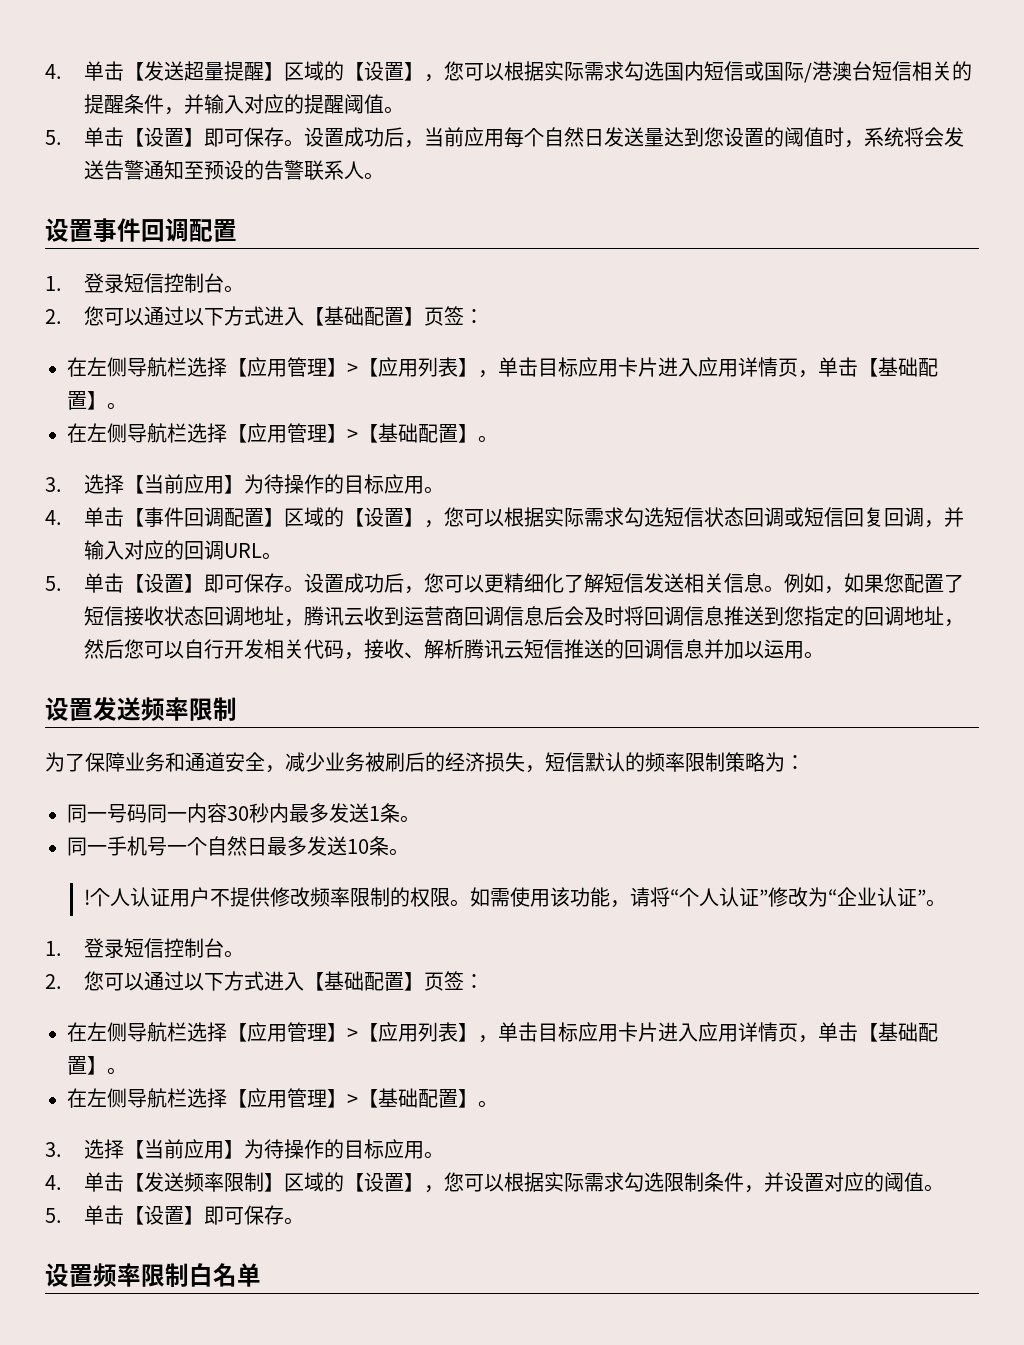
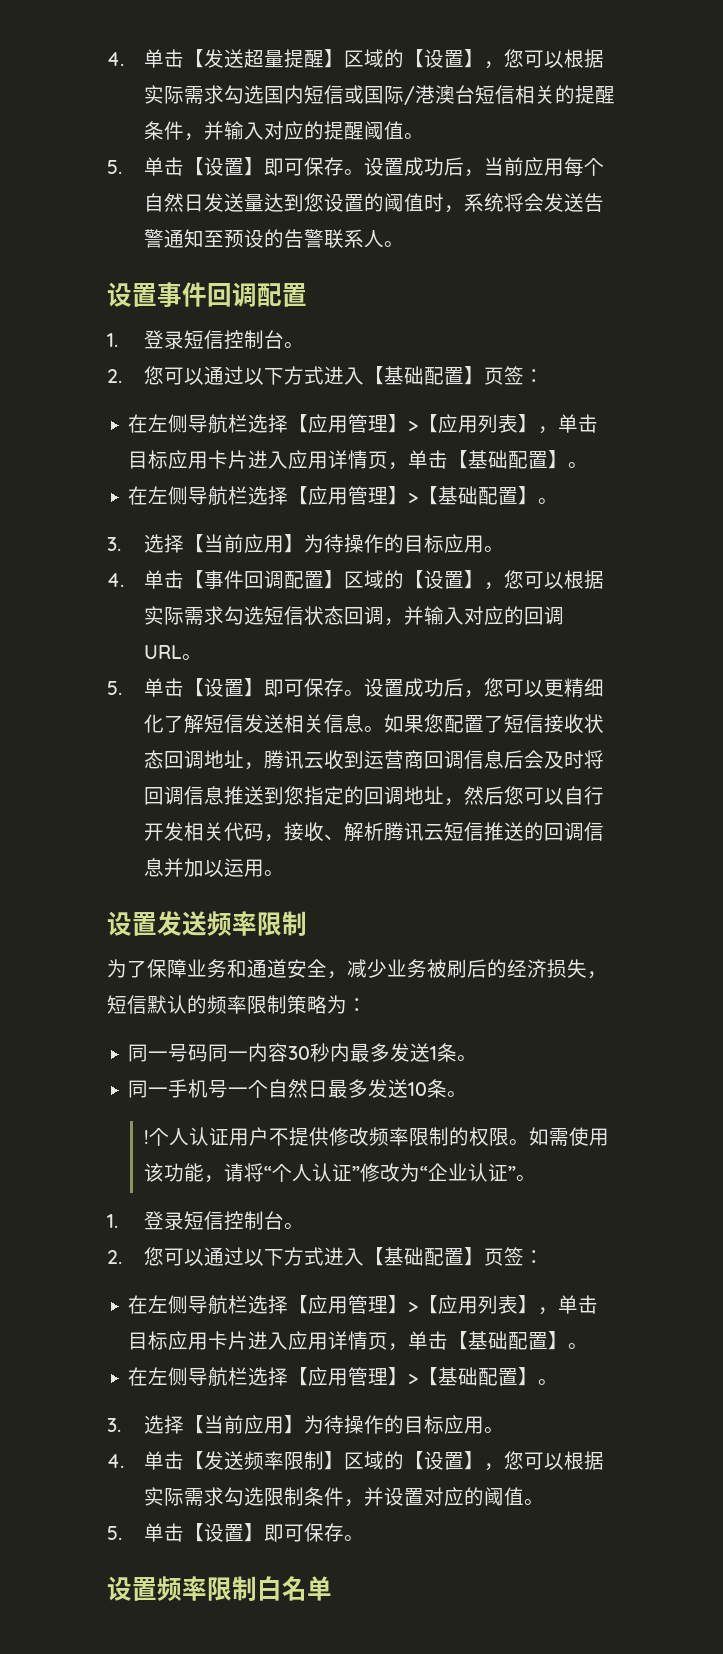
- 4.单击【事件回调配置】区域的【设置】，您可以根据实际需求勾选短信状态回调或短信回复回调，并输入对应的回调URL。
+ 4.单击【事件回调配置】区域的【设置】，您可以根据实际需求勾选短信状态回调，并输入对应的回调URL。
- 例如，如果您配置了短信接收状态回调地址，腾讯云收到运营商回调信息后会及时将回调信息推送到您指定的回调地址，然后您可以自行开发相关代码，接收、解析腾讯云短信推送的回调信息并加以运用。
+ 如果您配置了短信接收状态回调地址，腾讯云收到运营商回调信息后会及时将回调信息推送到您指定的回调地址，然后您可以自行开发相关代码，接收、解析腾讯云短信推送的回调信息并加以运用。

